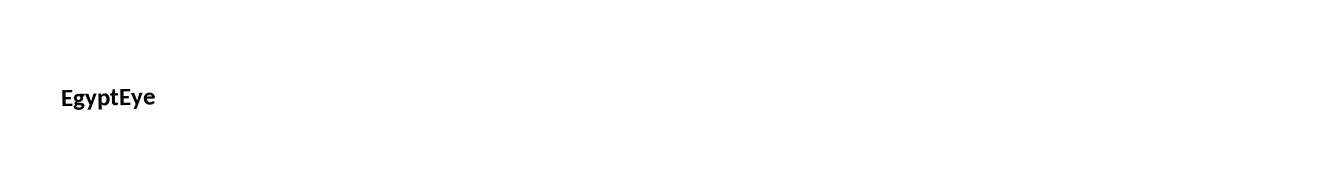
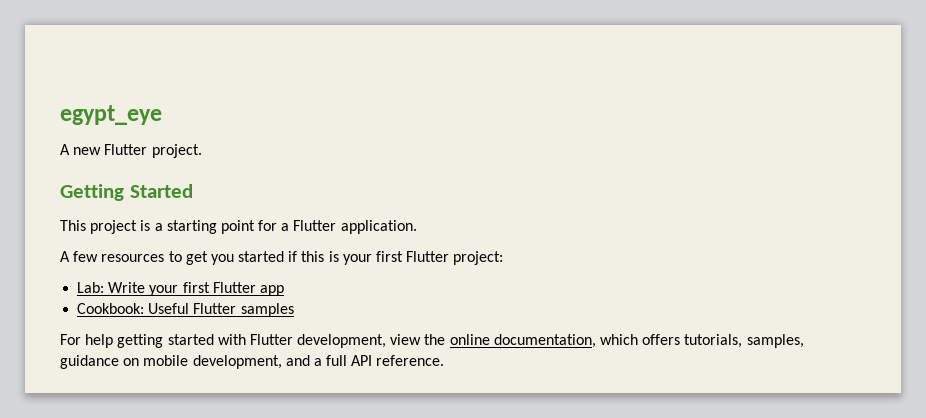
- EgyptEye
+ egypt_eye
+ A new Flutter project.
+ Getting Started
+ This project is a starting point for a Flutter application.
+ A few resources to get you started if this is your first Flutter project:
+ Lab: Write your first Flutter app
+ Cookbook: Useful Flutter samples
+ For help getting started with Flutter development, view the online documentation, which offers tutorials, samples, guidance on mobile development, and a full API reference.

